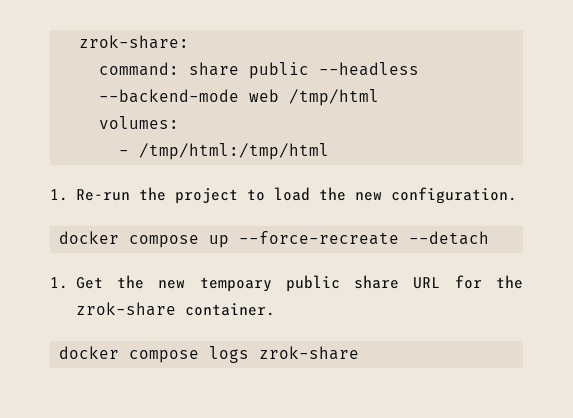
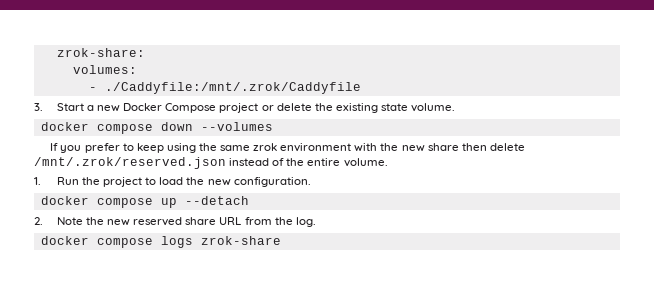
- command: share public --headless --backend-mode web /tmp/html
  volumes:
- - /tmp/html:/tmp/html
- 1. Re-run the project to load the new configuration.
+ - ./Caddyfile:/mnt/.zrok/Caddyfile
+ 3. Start a new Docker Compose project or delete the existing state volume.
+ docker compose down --volumes
+ If you prefer to keep using the same zrok environment with the new share then delete /mnt/.zrok/reserved.json instead of the entire volume.
+ 1. Run the project to load the new configuration.
- docker compose up --force-recreate --detach
+ docker compose up --detach
- 1. Get the new tempoary public share URL for the zrok-share container.
+ 2. Note the new reserved share URL from the log.

